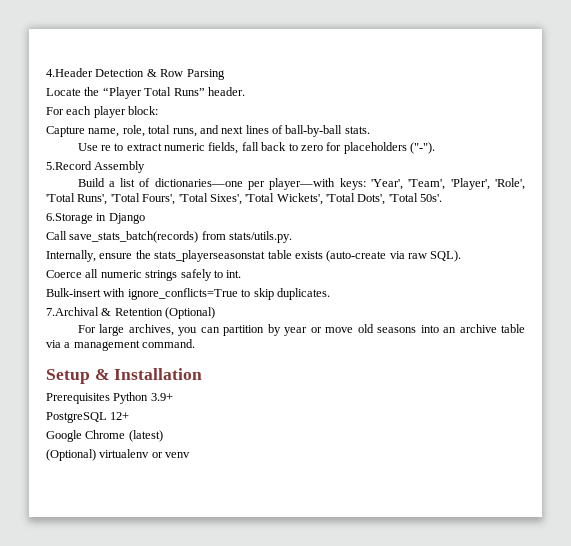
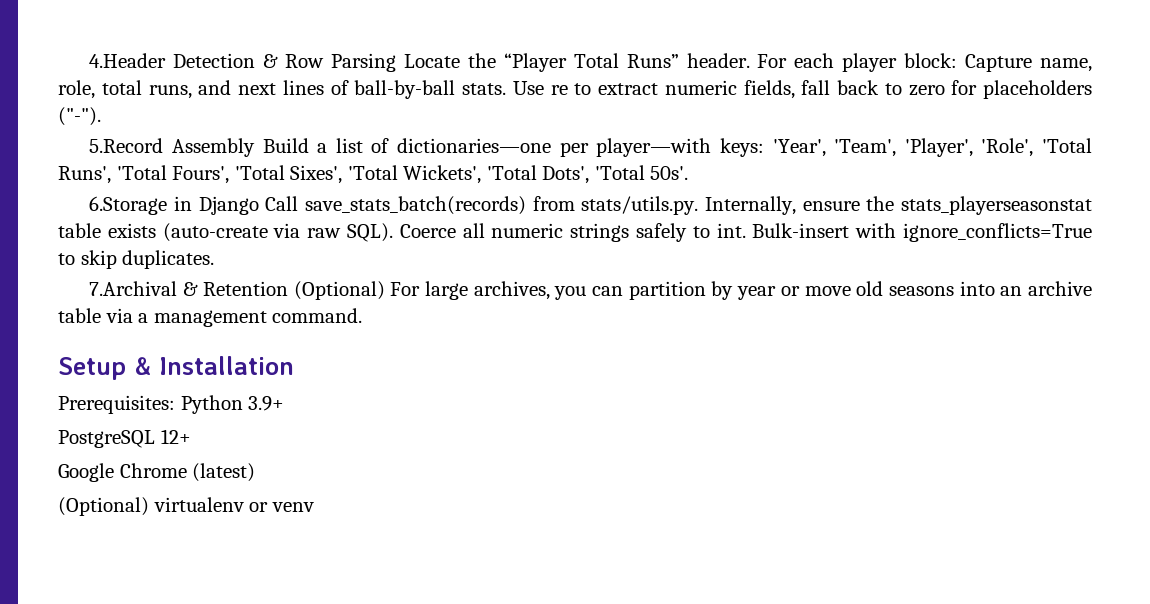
- 4.Header Detection & Row Parsing
- Locate the “Player Total Runs” header.
- For each player block:
- Capture name, role, total runs, and next lines of ball-by-ball stats.
- Use re to extract numeric fields, fall back to zero for placeholders ("-").
+ 4.Header Detection & Row Parsing Locate the “Player Total Runs” header. For each player block: Capture name, role, total runs, and next lines of ball-by-ball stats. Use re to extract numeric fields, fall back to zero for placeholders ("-").
- 5.Record Assembly
- Build a list of dictionaries—one per player—with keys: 'Year', 'Team', 'Player', 'Role', 'Total Runs', 'Total Fours', 'Total Sixes', 'Total Wickets', 'Total Dots', 'Total 50s'.
+ 5.Record Assembly Build a list of dictionaries—one per player—with keys: 'Year', 'Team', 'Player', 'Role', 'Total Runs', 'Total Fours', 'Total Sixes', 'Total Wickets', 'Total Dots', 'Total 50s'.
- 6.Storage in Django
- Call save_stats_batch(records) from stats/utils.py.
- Internally, ensure the stats_playerseasonstat table exists (auto-create via raw SQL).
- Coerce all numeric strings safely to int.
- Bulk-insert with ignore_conflicts=True to skip duplicates.
+ 6.Storage in Django Call save_stats_batch(records) from stats/utils.py. Internally, ensure the stats_playerseasonstat table exists (auto-create via raw SQL). Coerce all numeric strings safely to int. Bulk-insert with ignore_conflicts=True to skip duplicates.
- 7.Archival & Retention (Optional)
- For large archives, you can partition by year or move old seasons into an archive table via a management command.
+ 7.Archival & Retention (Optional) For large archives, you can partition by year or move old seasons into an archive table via a management command.
- Prerequisites Python 3.9+
+ Prerequisites: Python 3.9+

